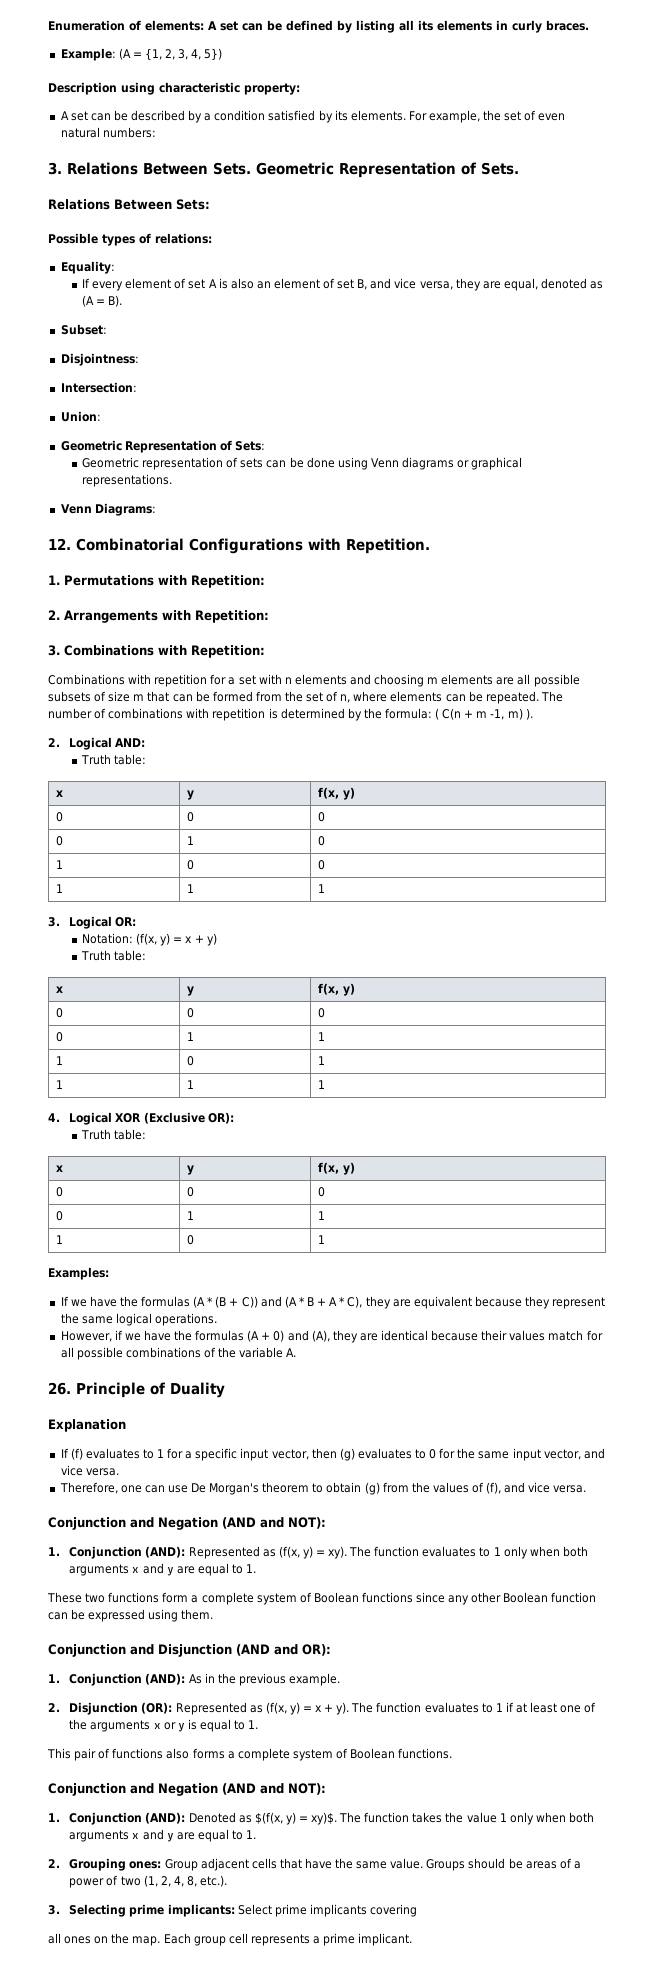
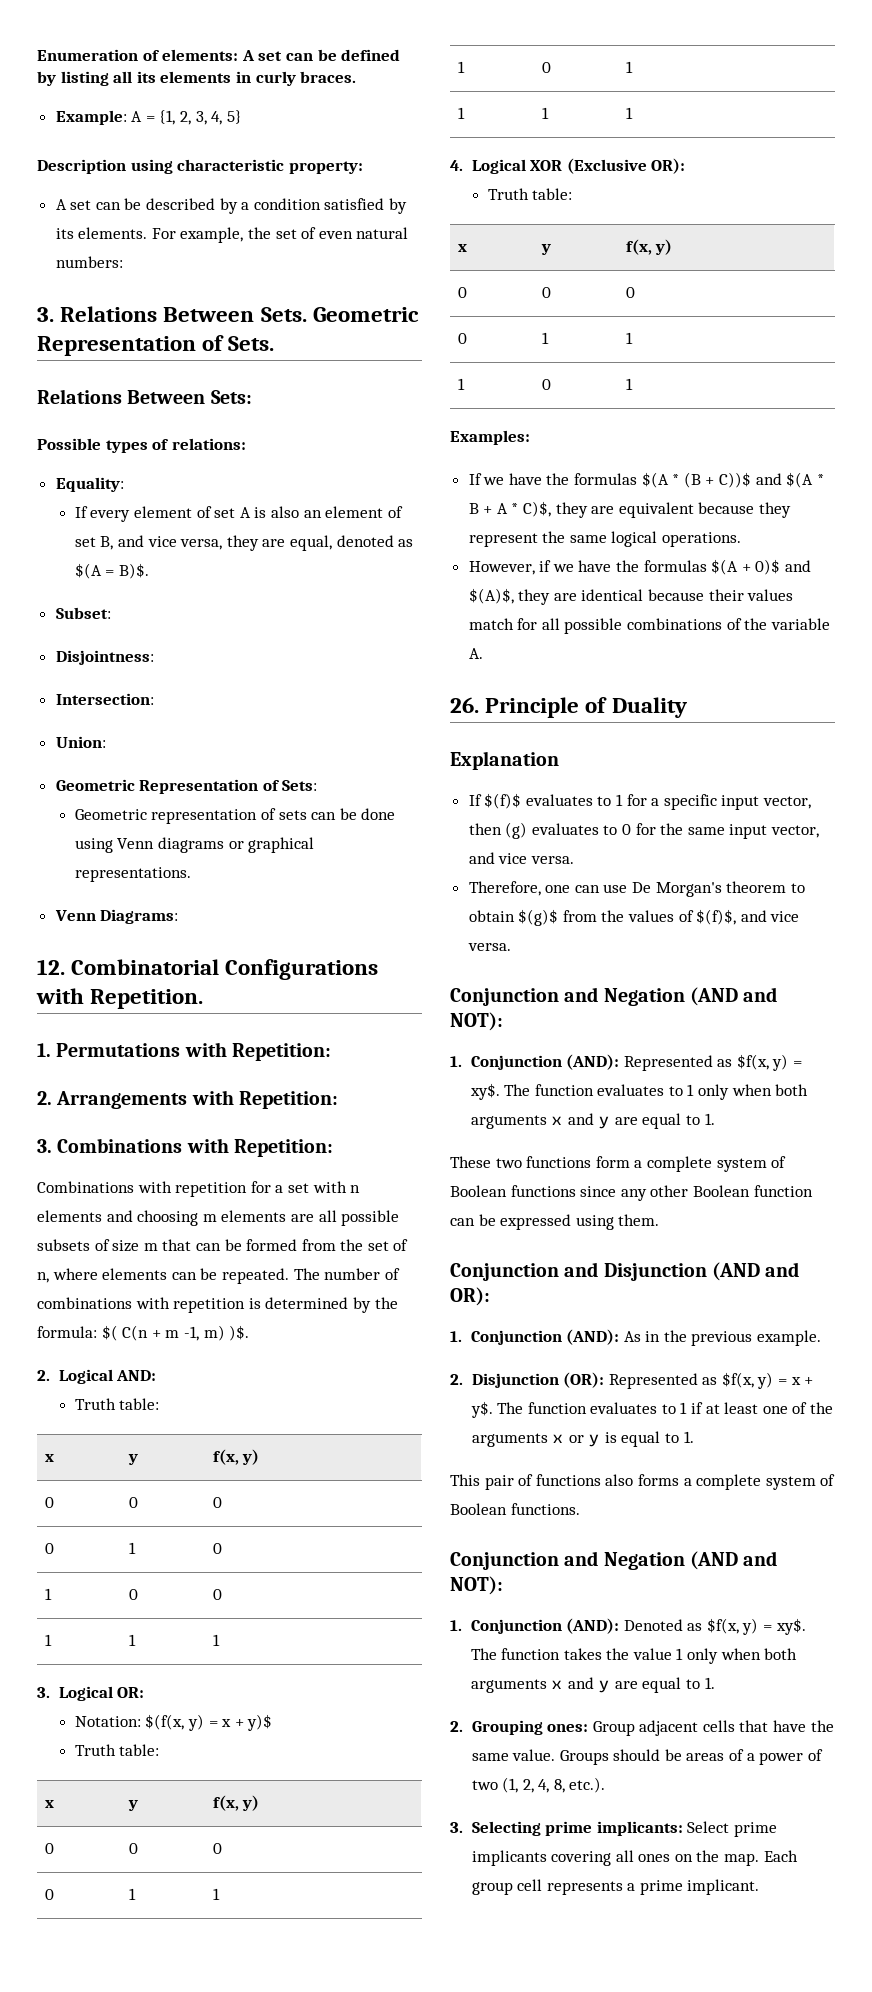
- Example: (A = {1, 2, 3, 4, 5})
+ Example: A = {1, 2, 3, 4, 5}
- If every element of set A is also an element of set B, and vice versa, they are equal, denoted as (A = B).
+ If every element of set A is also an element of set B, and vice versa, they are equal, denoted as $(A = B)$.
- The number of combinations with repetition is determined by the formula: ( C(n + m -1, m) ).
+ The number of combinations with repetition is determined by the formula: $( C(n + m -1, m) )$.
- Notation: (f(x, y) = x + y)
+ Notation: $(f(x, y) = x + y)$
- If we have the formulas (A * (B + C)) and (A * B + A * C), they are equivalent because they represent the same logical operations.
+ If we have the formulas $(A * (B + C))$ and $(A * B + A * C)$, they are equivalent because they represent the same logical operations.
- However, if we have the formulas (A + 0) and (A), they are identical because their values match for all possible combinations of the variable A.
+ However, if we have the formulas $(A + 0)$ and $(A)$, they are identical because their values match for all possible combinations of the variable A.
- If (f) evaluates to 1 for a specific input vector, then (g) evaluates to 0 for the same input vector, and vice versa.
+ If $(f)$ evaluates to 1 for a specific input vector, then (g) evaluates to 0 for the same input vector, and vice versa.
- Therefore, one can use De Morgan's theorem to obtain (g) from the values of (f), and vice versa.
+ Therefore, one can use De Morgan's theorem to obtain $(g)$ from the values of $(f)$, and vice versa.
- 1. Conjunction (AND): Represented as (f(x, y) = xy).
+ 1. Conjunction (AND): Represented as $f(x, y) = xy$.
- 2. Disjunction (OR): Represented as (f(x, y) = x + y).
+ 2. Disjunction (OR): Represented as $f(x, y) = x + y$.
- 1. Conjunction (AND): Denoted as $(f(x, y) = xy)$.
+ 1. Conjunction (AND): Denoted as $f(x, y) = xy$.
- 3. Selecting prime implicants: Select prime implicants covering
- all ones on the map.
+ 3. Selecting prime implicants: Select prime implicants covering all ones on the map.

